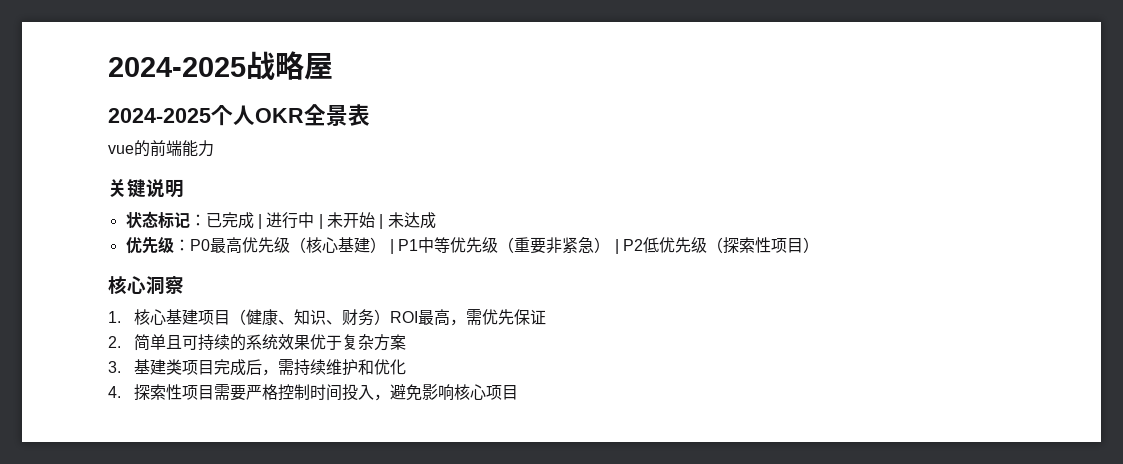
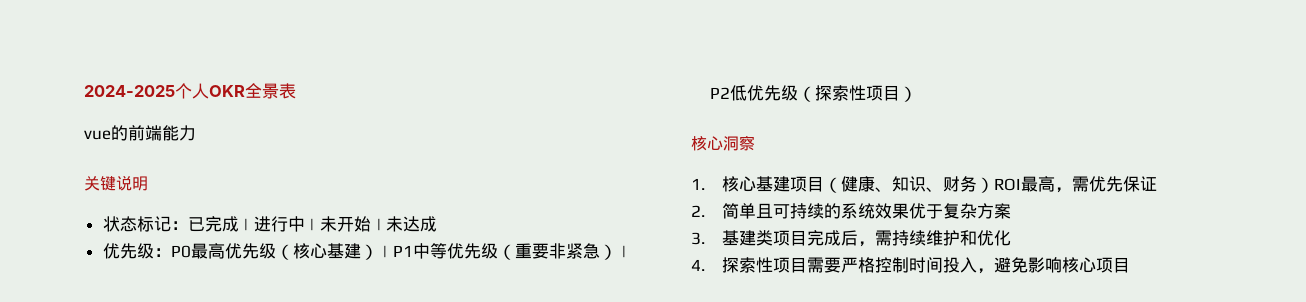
- 2024-2025战略屋

